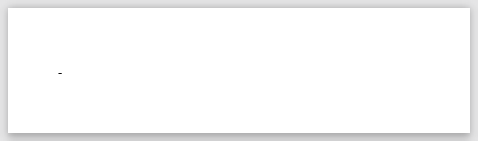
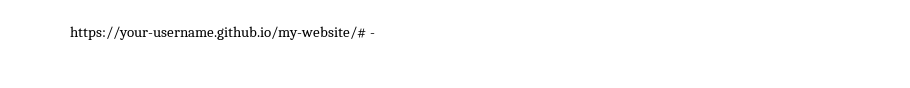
- -
+ https://your-username.github.io/my-website/# -

